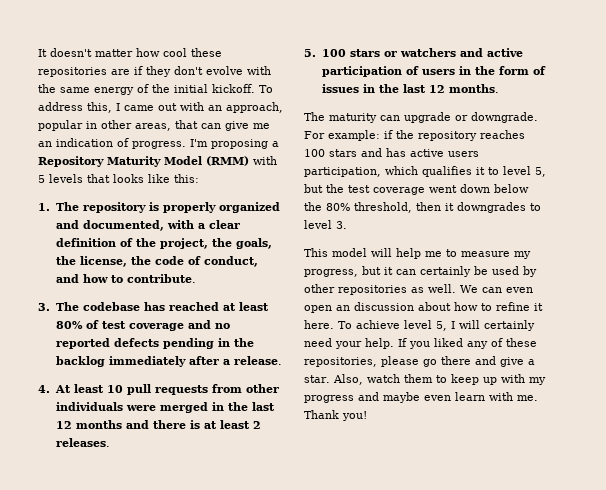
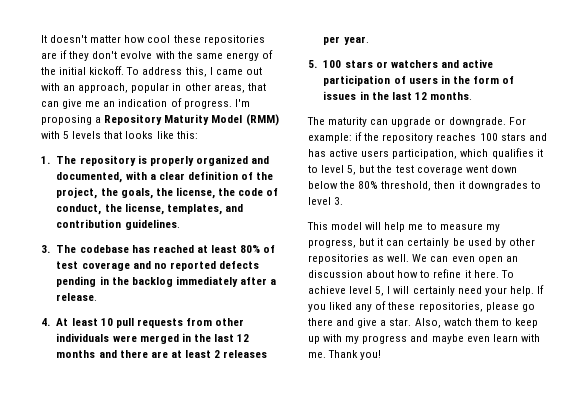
- 1. The repository is properly organized and documented, with a clear definition of the project, the goals, the license, the code of conduct, and how to contribute.
+ 1. The repository is properly organized and documented, with a clear definition of the project, the goals, the license, the code of conduct, the license, templates, and contribution guidelines.
- 4. At least 10 pull requests from other individuals were merged in the last 12 months and there is at least 2 releases.
+ 4. At least 10 pull requests from other individuals were merged in the last 12 months and there are at least 2 releases per year.

